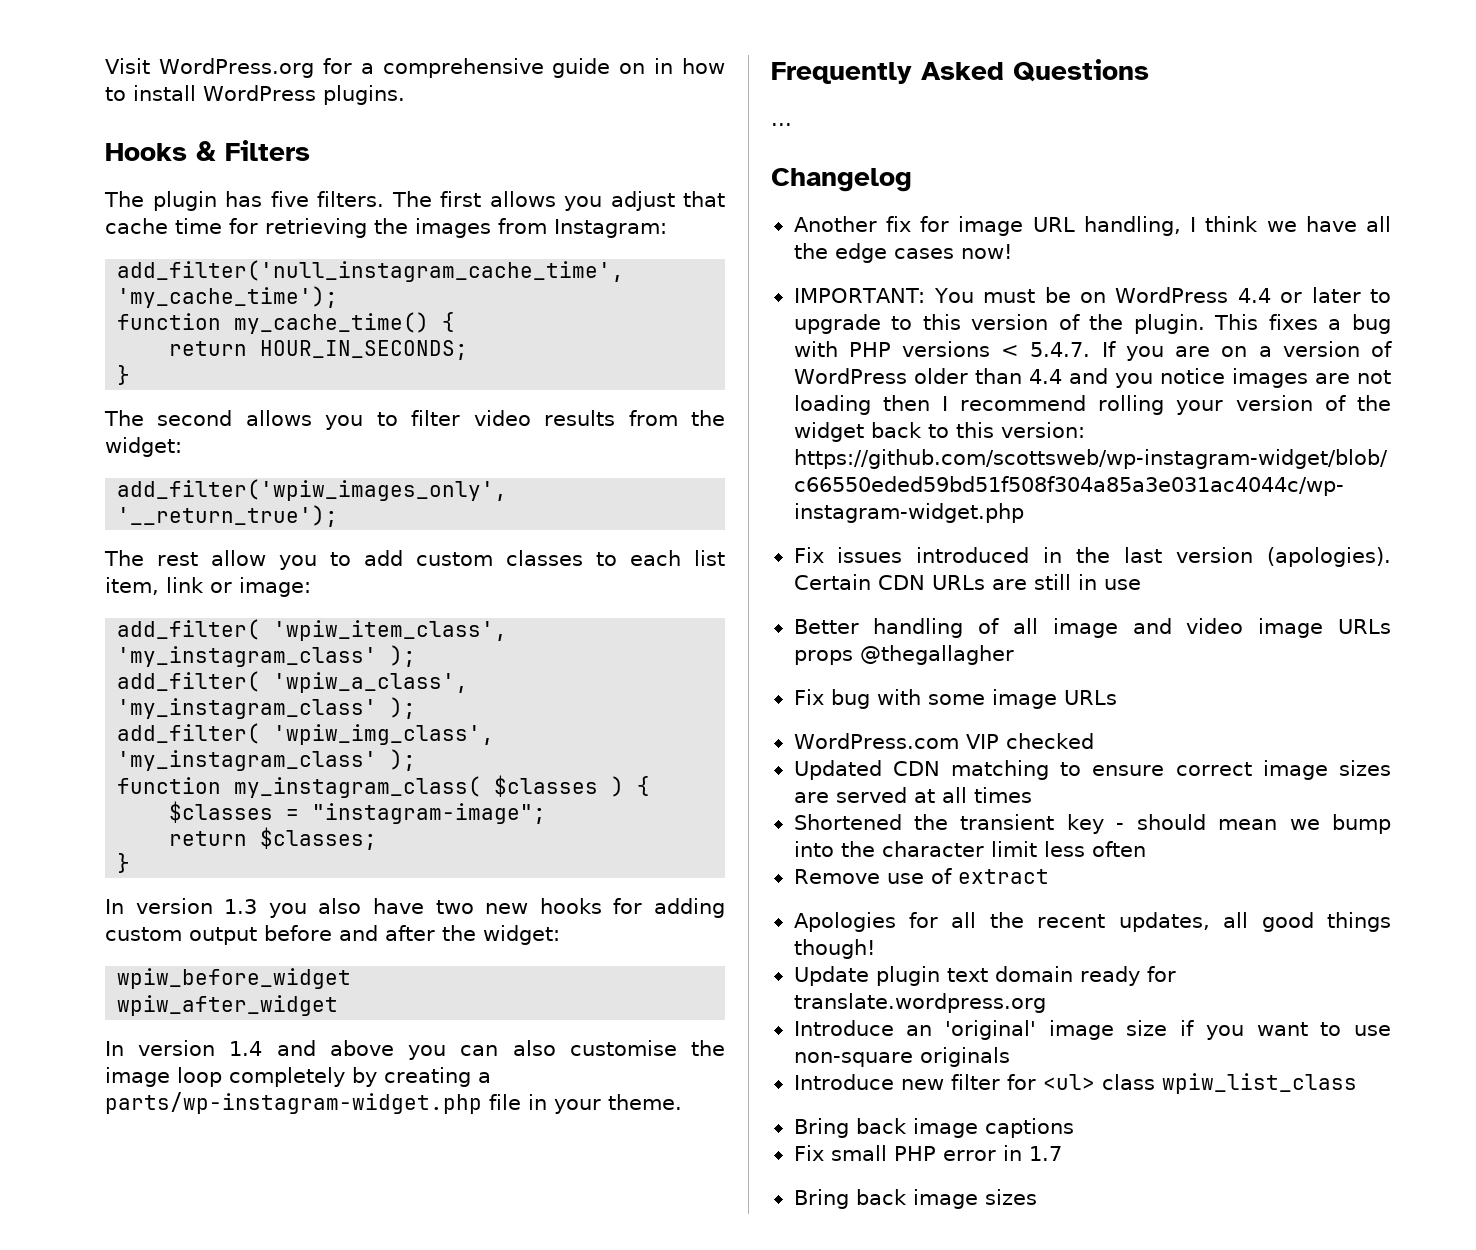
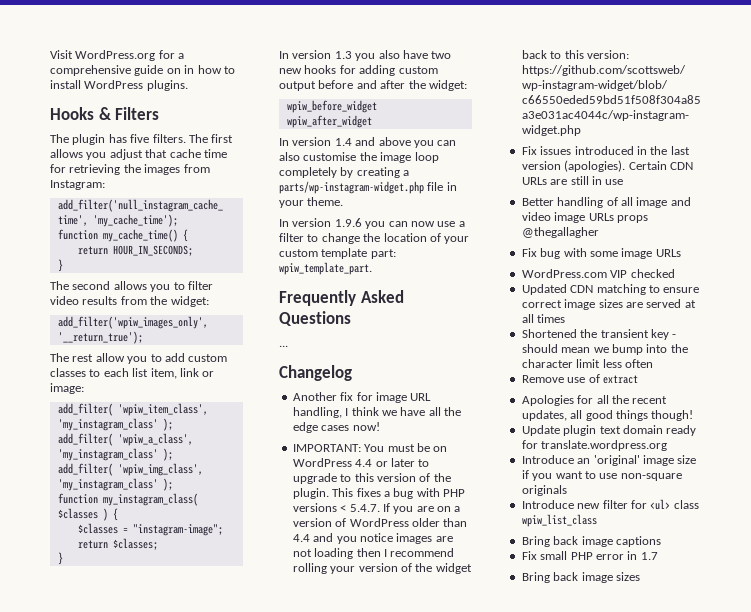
+ In version 1.9.6 you can now use a filter to change the location of your custom template part: wpiw_template_part.

